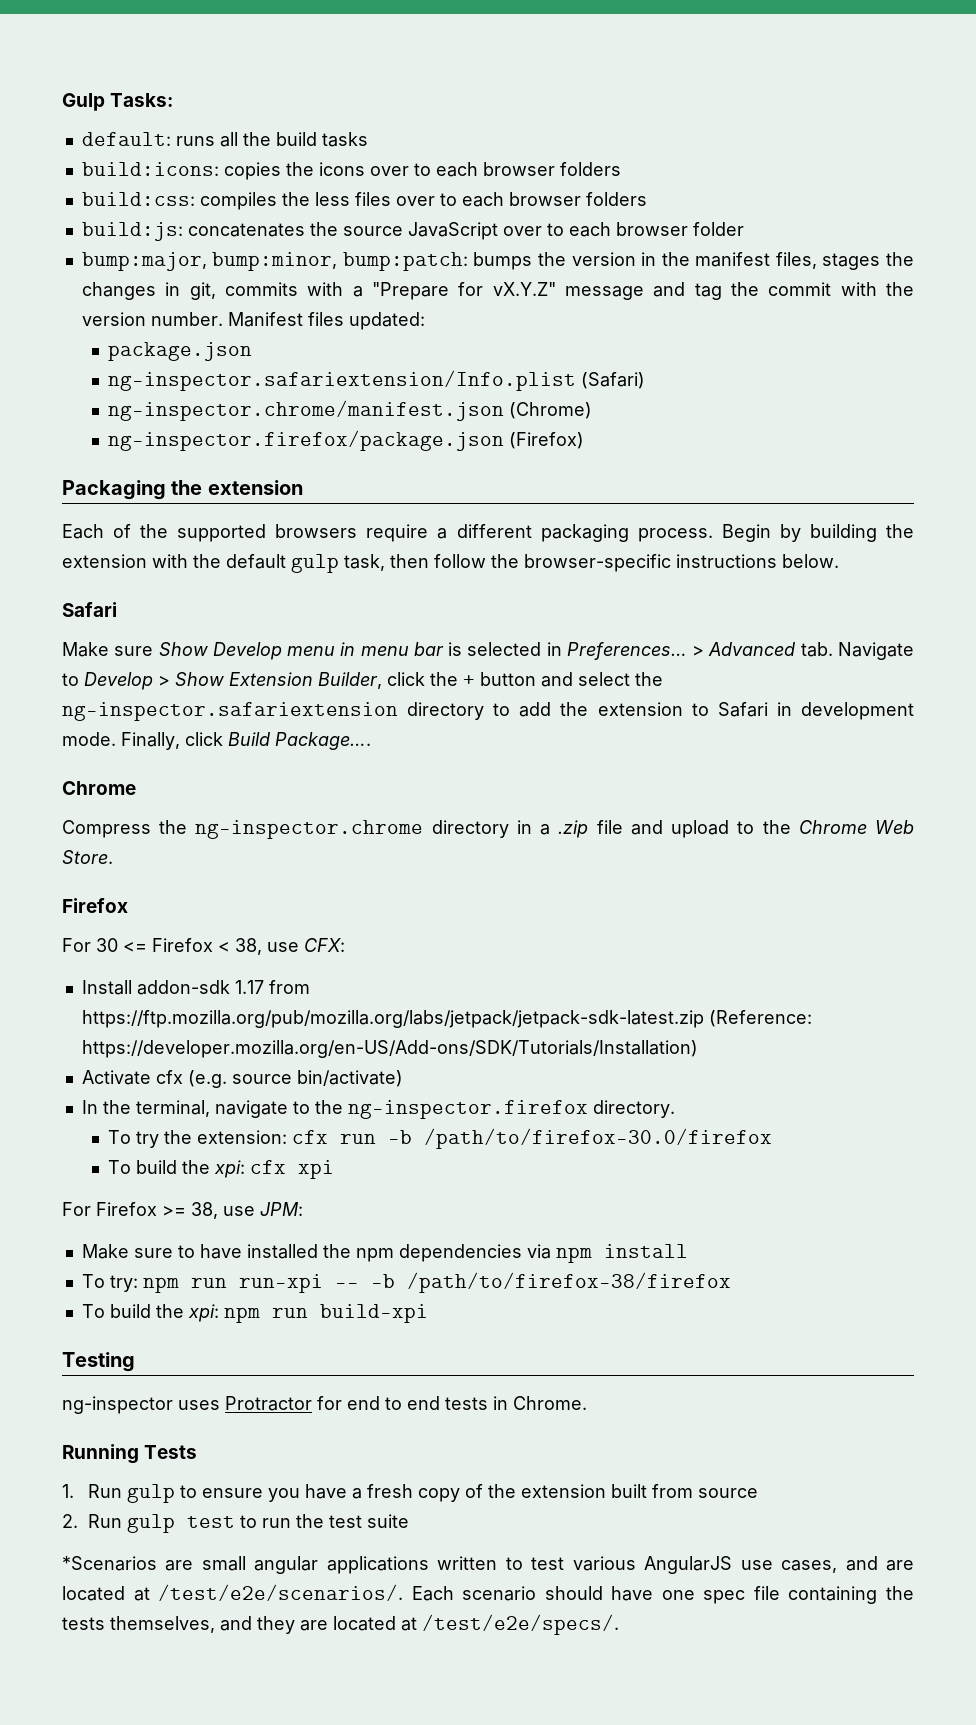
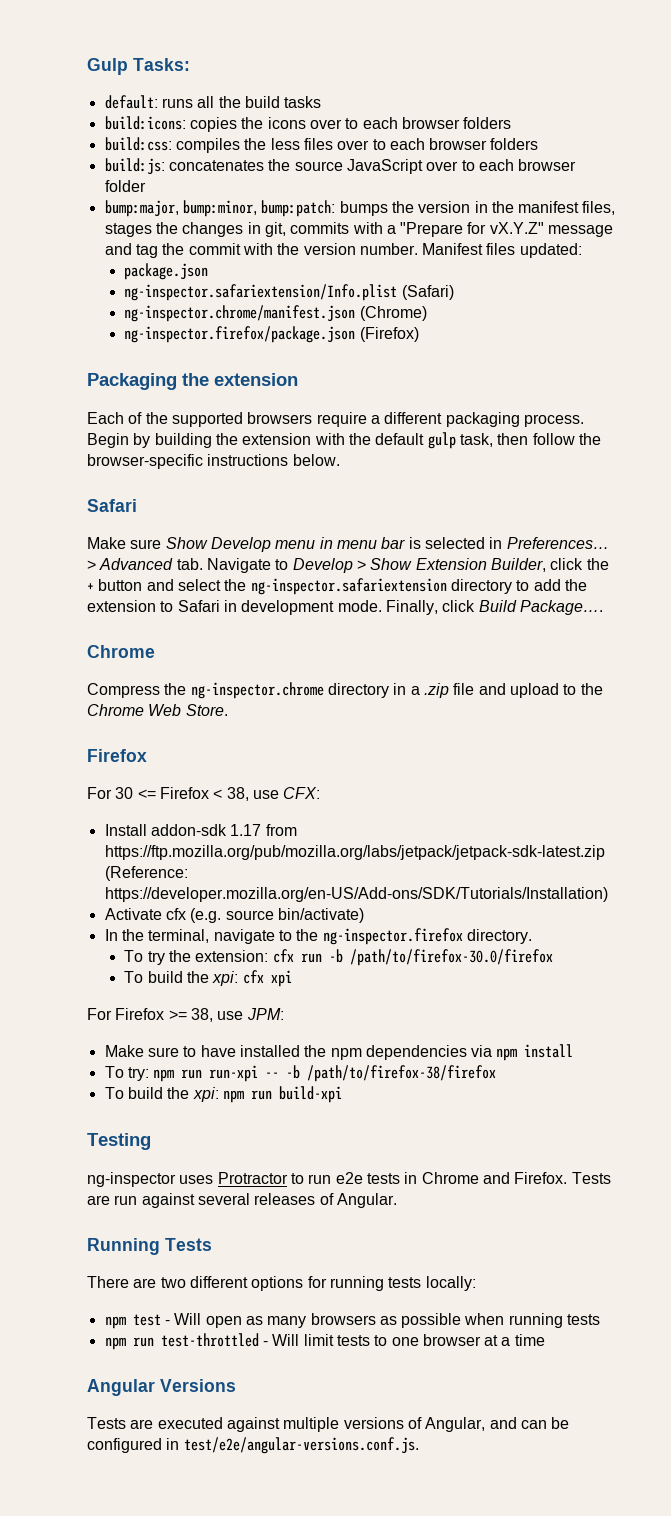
- ng-inspector uses Protractor for end to end tests in Chrome.
+ ng-inspector uses Protractor to run e2e tests in Chrome and Firefox. Tests are run against several releases of Angular.
  Running Tests
- 1. Run gulp to ensure you have a fresh copy of the extension built from source
- 2. Run gulp test to run the test suite
- *Scenarios are small angular applications written to test various AngularJS use cases, and are located at /test/e2e/scenarios/. Each scenario should have one spec file containing the tests themselves, and they are located at /test/e2e/specs/.
+ There are two different options for running tests locally:
+ npm test - Will open as many browsers as possible when running tests
+ npm run test-throttled - Will limit tests to one browser at a time
+ Angular Versions
+ Tests are executed against multiple versions of Angular, and can be configured in test/e2e/angular-versions.conf.js.

